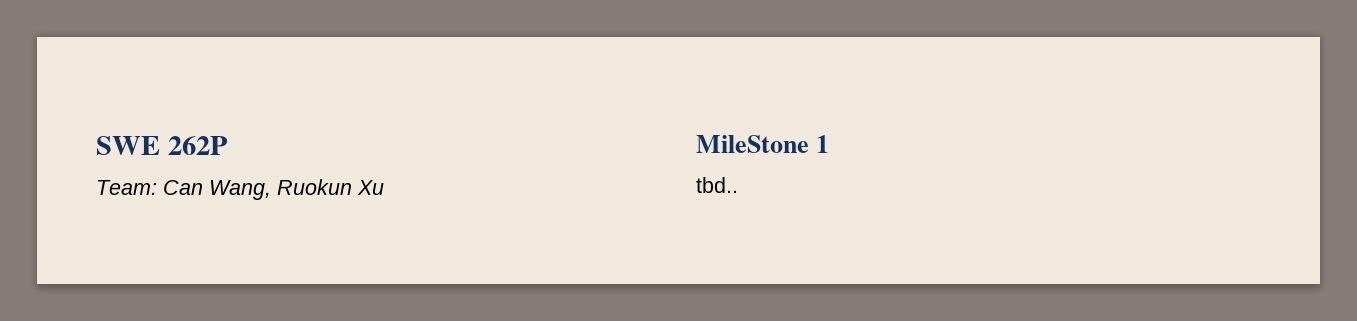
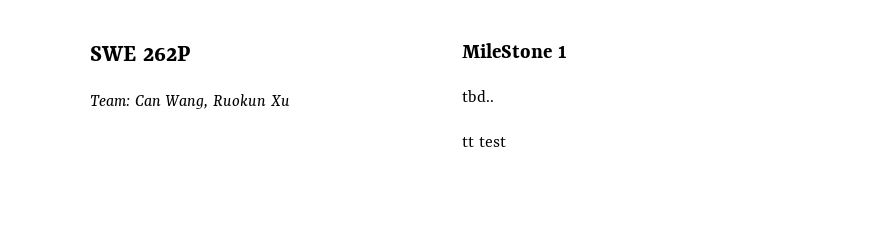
+ tt test

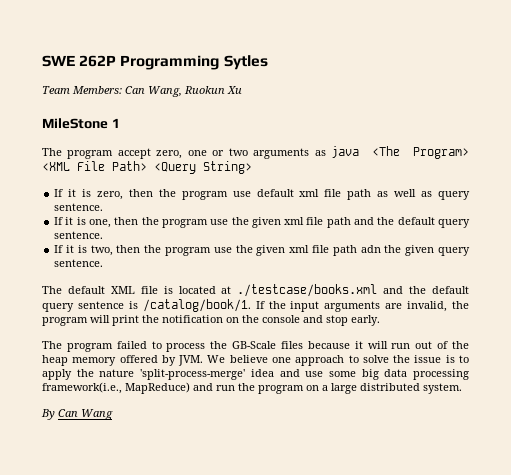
- SWE 262P
- Team: Can Wang, Ruokun Xu
+ SWE 262P Programming Sytles
+ Team Members: Can Wang, Ruokun Xu
- tbd..
- tt test
+ The program accept zero, one or two arguments as java <The Program> <XML File Path> <Query String>
+ If it is zero, then the program use default xml file path as well as query sentence.
+ If it is one, then the program use the given xml file path and the default query sentence.
+ If it is two, then the program use the given xml file path adn the given query sentence.
+ The default XML file is located at ./testcase/books.xml and the default query sentence is /catalog/book/1. If the input arguments are invalid, the program will print the notification on the console and stop early.
+ The program failed to process the GB-Scale files because it will run out of the heap memory offered by JVM. We believe one approach to solve the issue is to apply the nature 'split-process-merge' idea and use some big data processing framework(i.e., MapReduce) and run the program on a large distributed system.
+ By Can Wang

